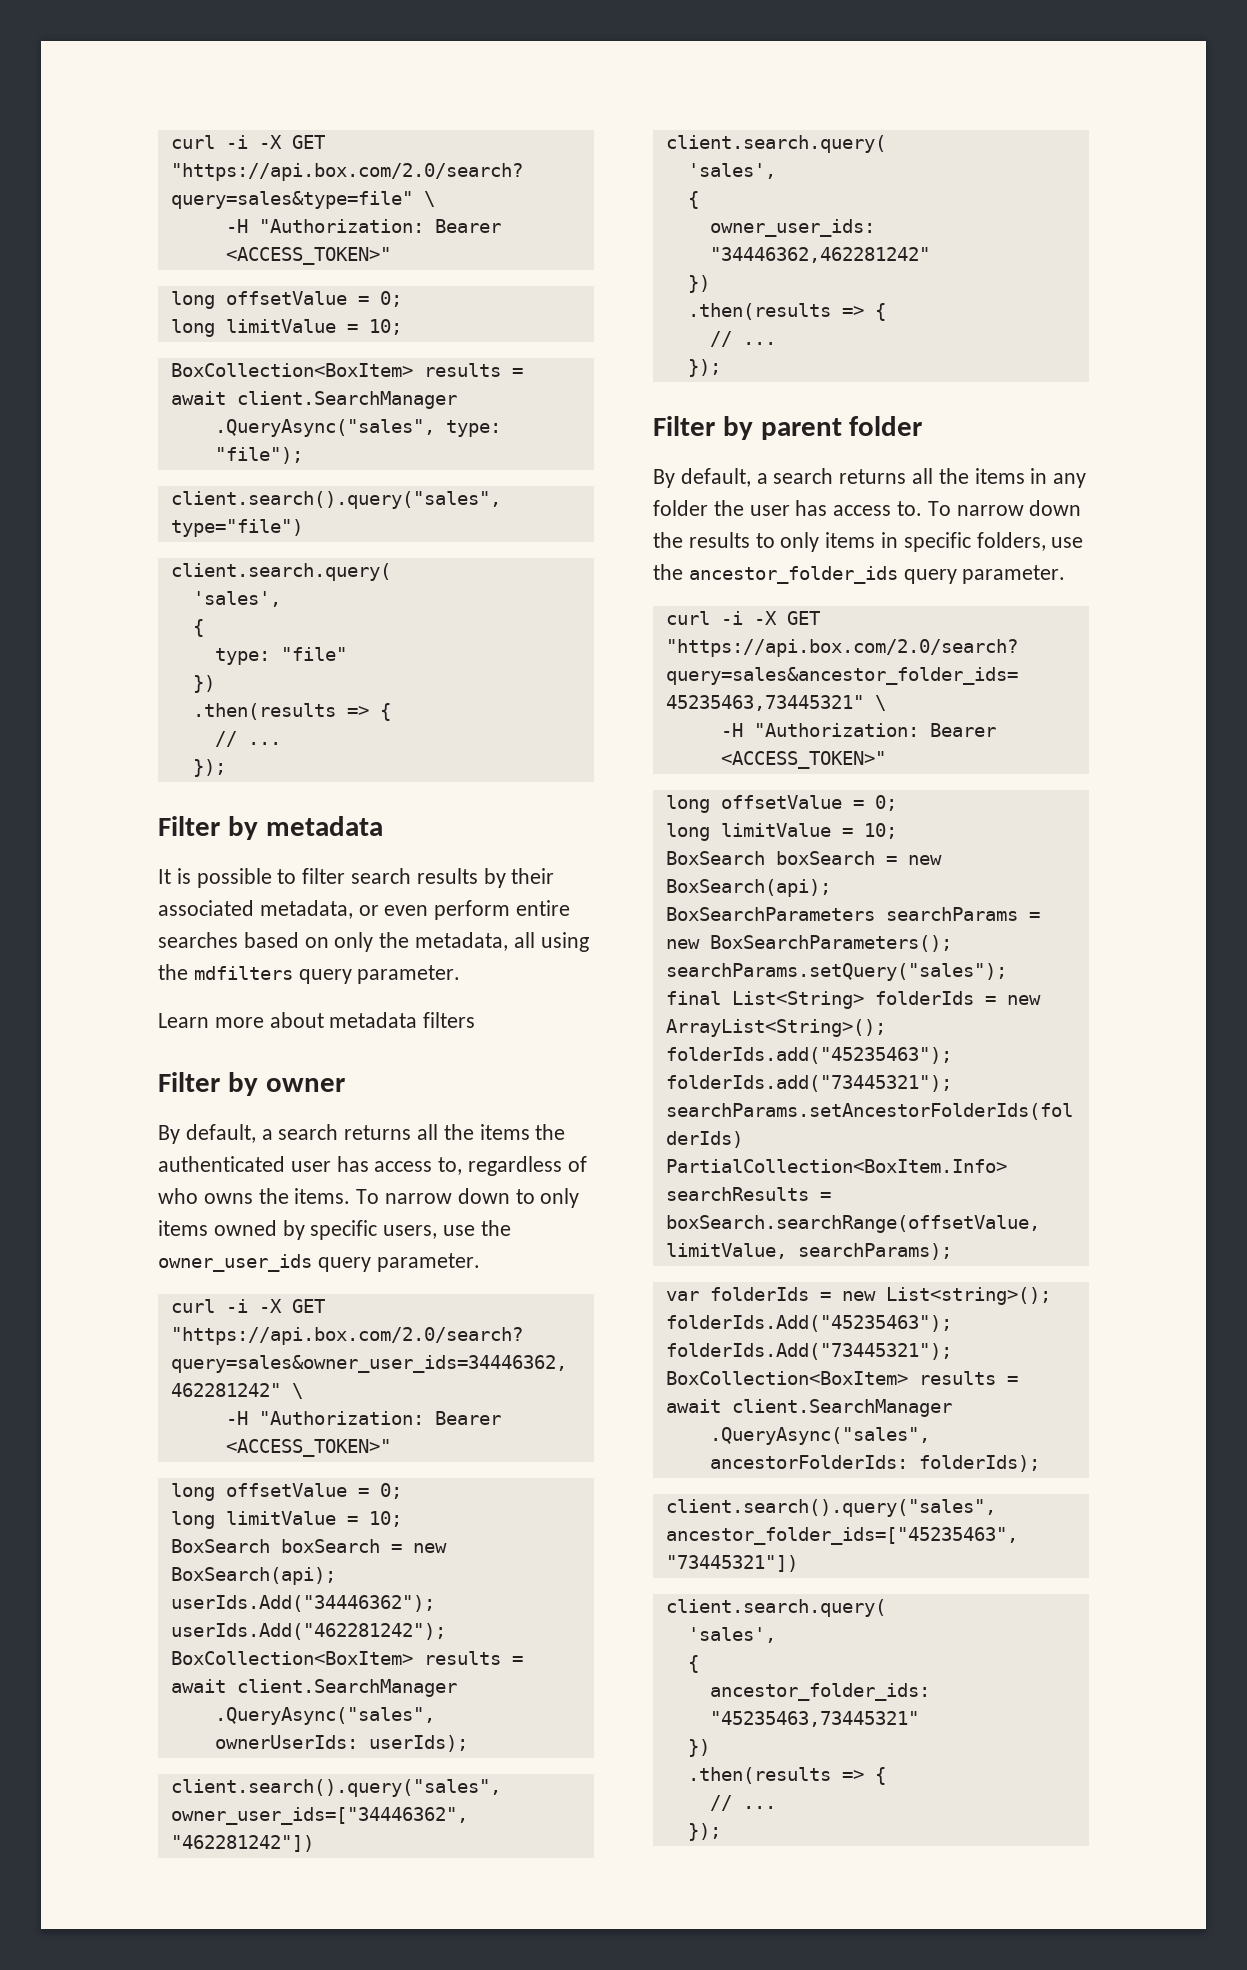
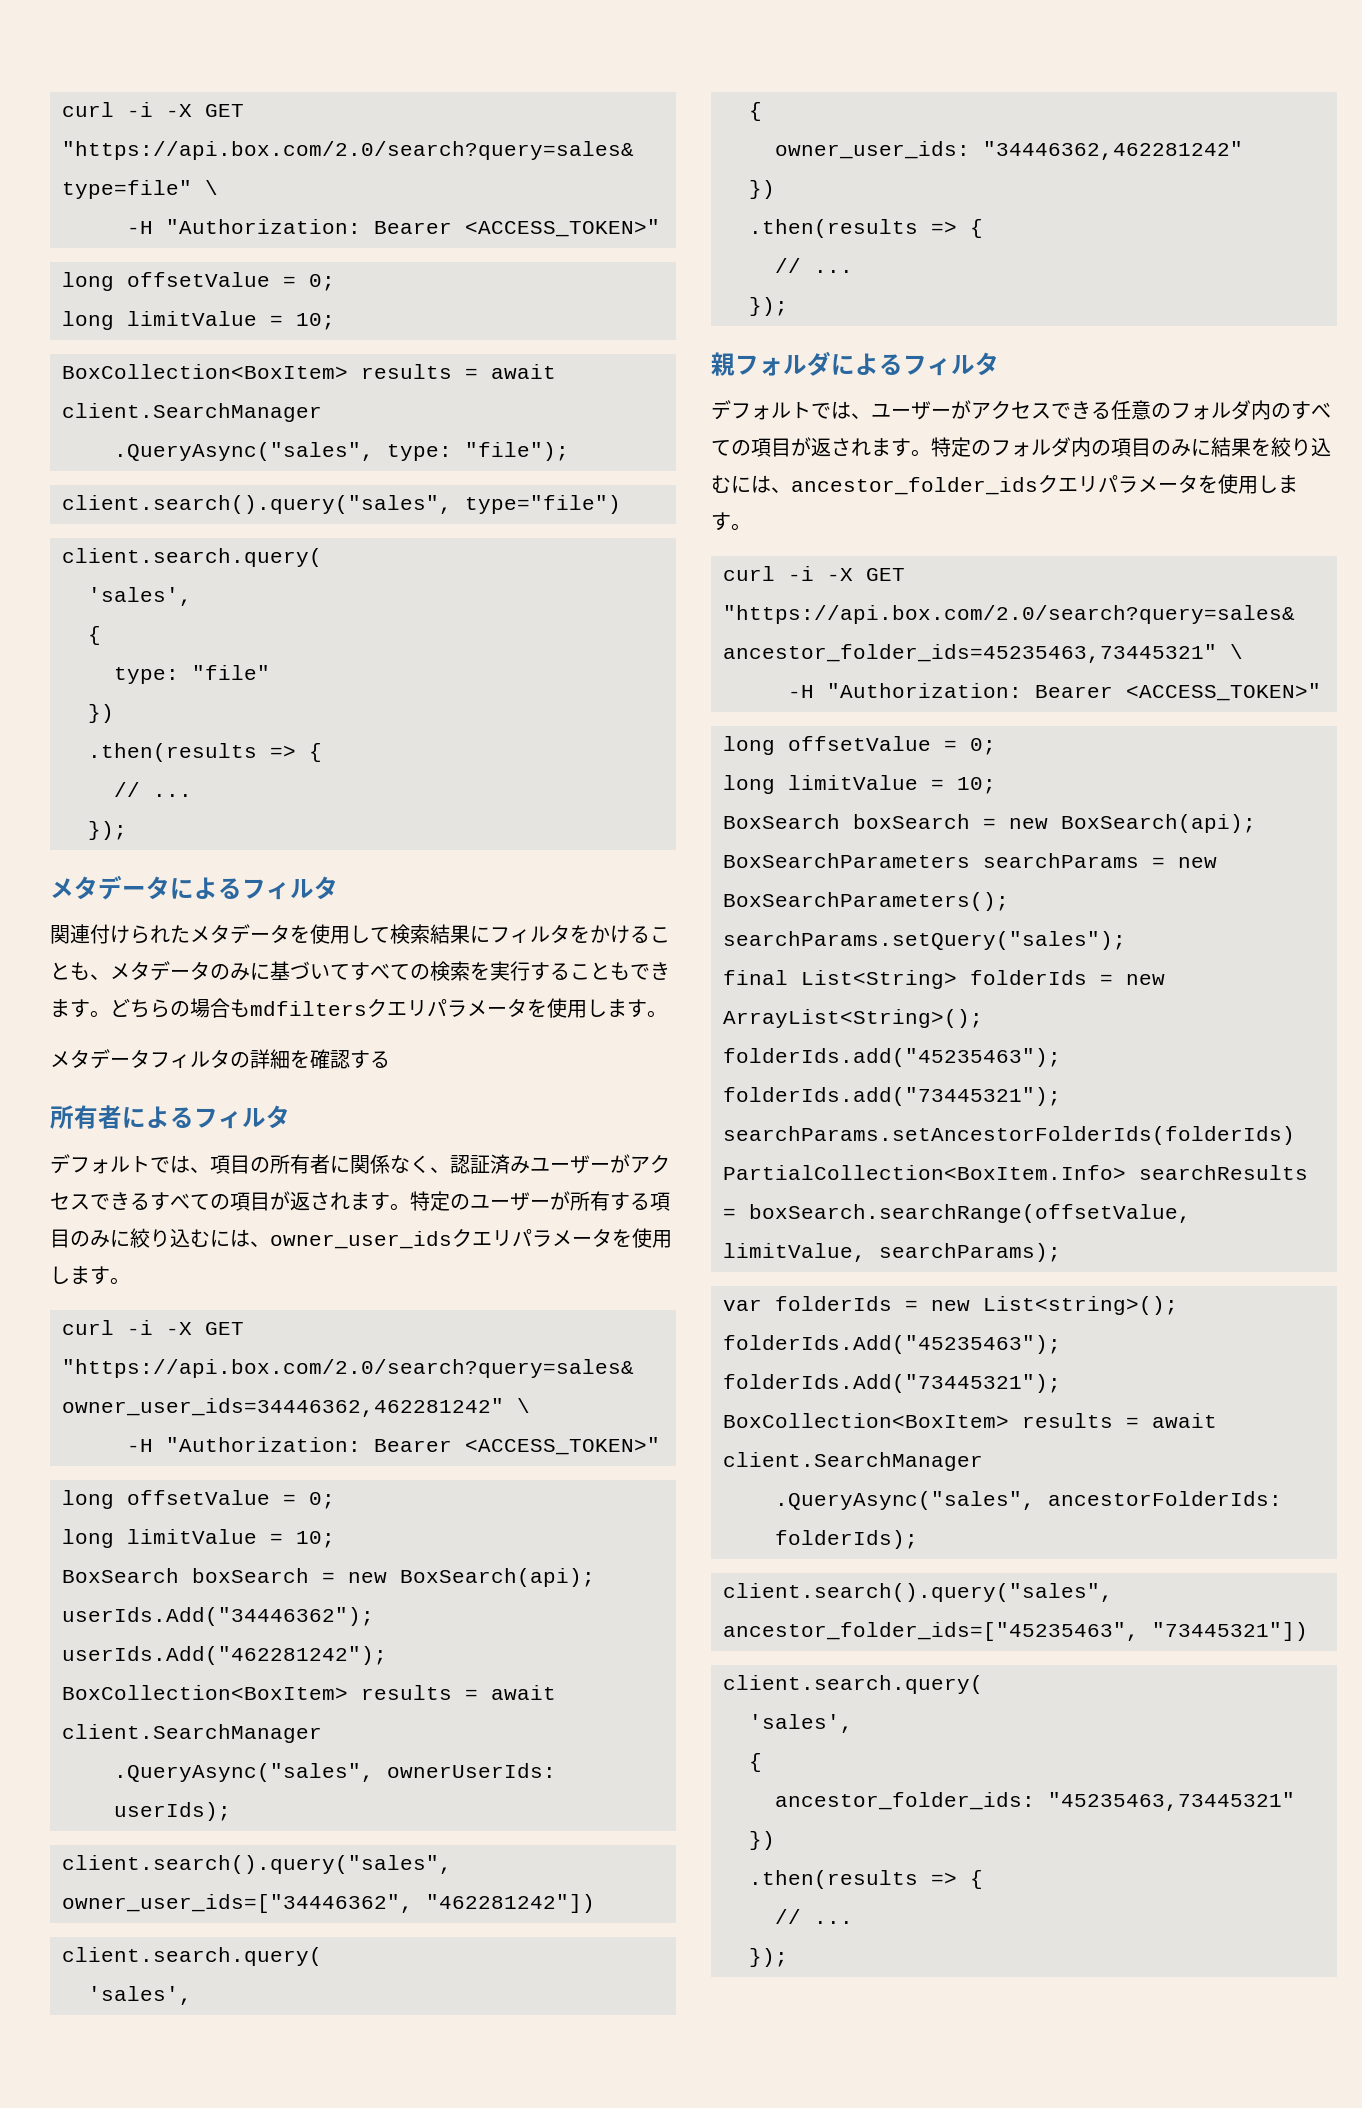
- Filter by metadata
- It is possible to filter search results by their associated metadata, or even perform entire searches based on only the metadata, all using the mdfilters query parameter.
- Learn more about metadata filters
- Filter by owner
- By default, a search returns all the items the authenticated user has access to, regardless of who owns the items. To narrow down to only items owned by specific users, use the owner_user_ids query parameter.
+ メタデータによるフィルタ
+ 関連付けられたメタデータを使用して検索結果にフィルタをかけることも、メタデータのみに基づいてすべての検索を実行することもできます。どちらの場合もmdfiltersクエリパラメータを使用します。
+ メタデータフィルタの詳細を確認する
+ 所有者によるフィルタ
+ デフォルトでは、項目の所有者に関係なく、認証済みユーザーがアクセスできるすべての項目が返されます。特定のユーザーが所有する項目のみに絞り込むには、owner_user_idsクエリパラメータを使用します。
- Filter by parent folder
- By default, a search returns all the items in any folder the user has access to. To narrow down the results to only items in specific folders, use the ancestor_folder_ids query parameter.
+ 親フォルダによるフィルタ
+ デフォルトでは、ユーザーがアクセスできる任意のフォルダ内のすべての項目が返されます。特定のフォルダ内の項目のみに結果を絞り込むには、ancestor_folder_idsクエリパラメータを使用します。

